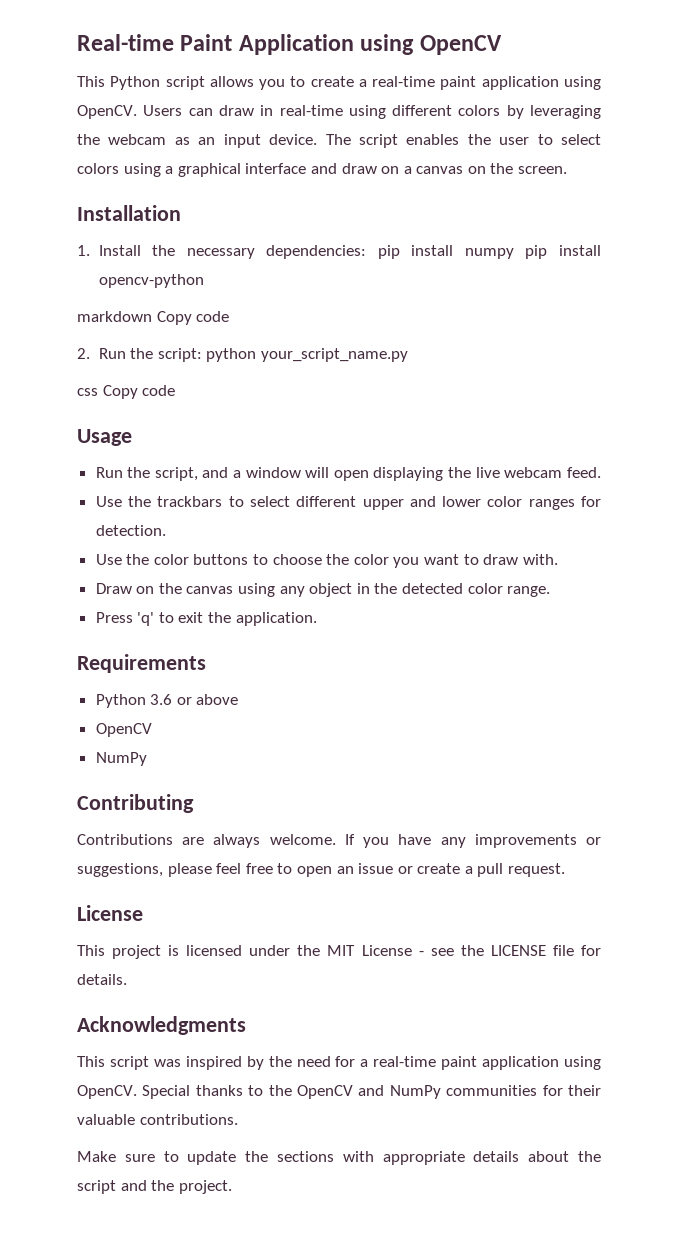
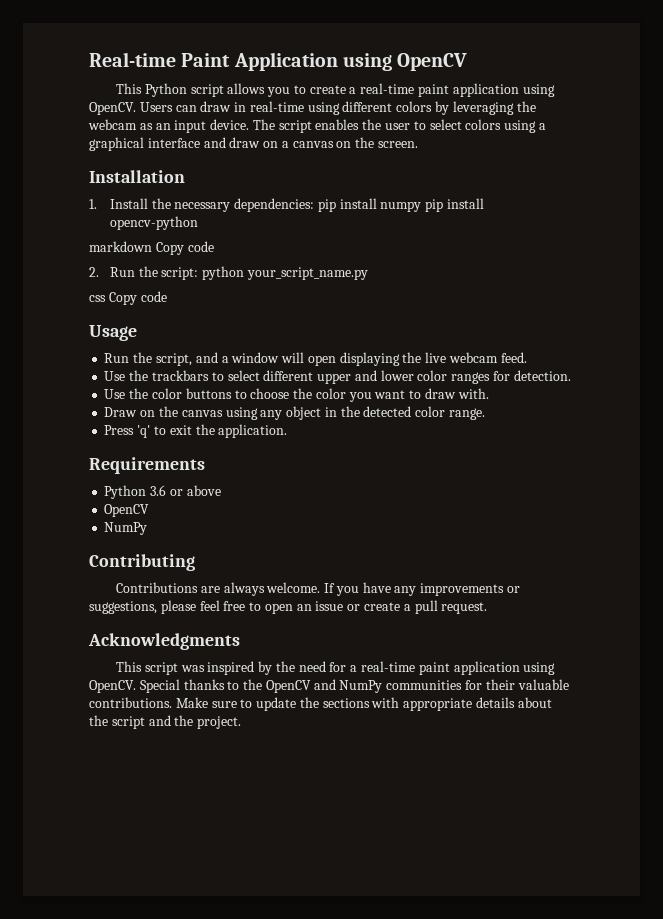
  If you have any improvements or suggestions, please feel free to open an issue or create a pull request.
- License
- This project is licensed under the MIT License - see the LICENSE file for details.
- Special thanks to the OpenCV and NumPy communities for their valuable contributions.
- Make sure to update the sections with appropriate details about the script and the project.
+ Special thanks to the OpenCV and NumPy communities for their valuable contributions. Make sure to update the sections with appropriate details about the script and the project.

